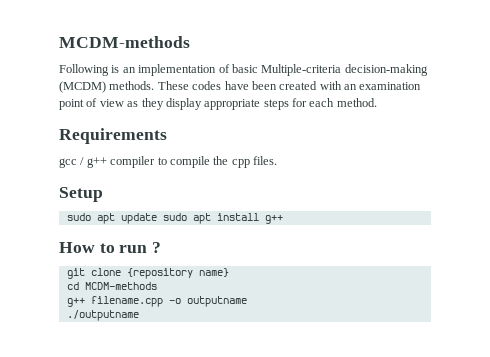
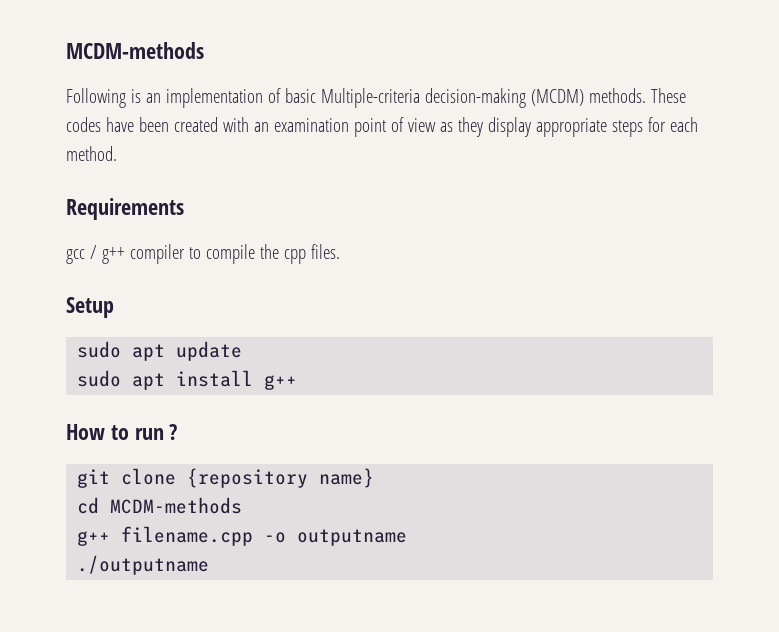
- sudo apt update sudo apt install g++
+ sudo apt update
+ sudo apt install g++

